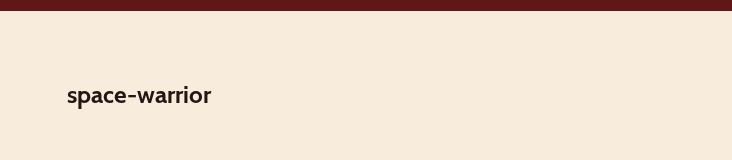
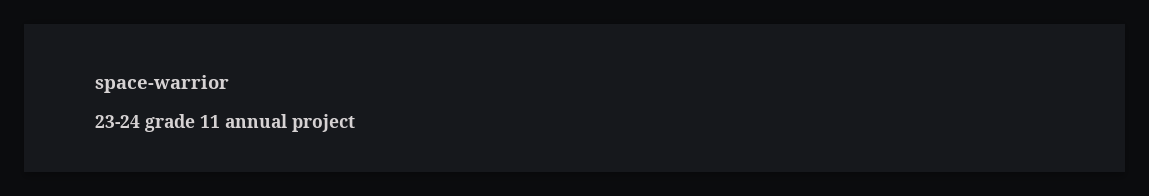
+ 23-24 grade 11 annual project

